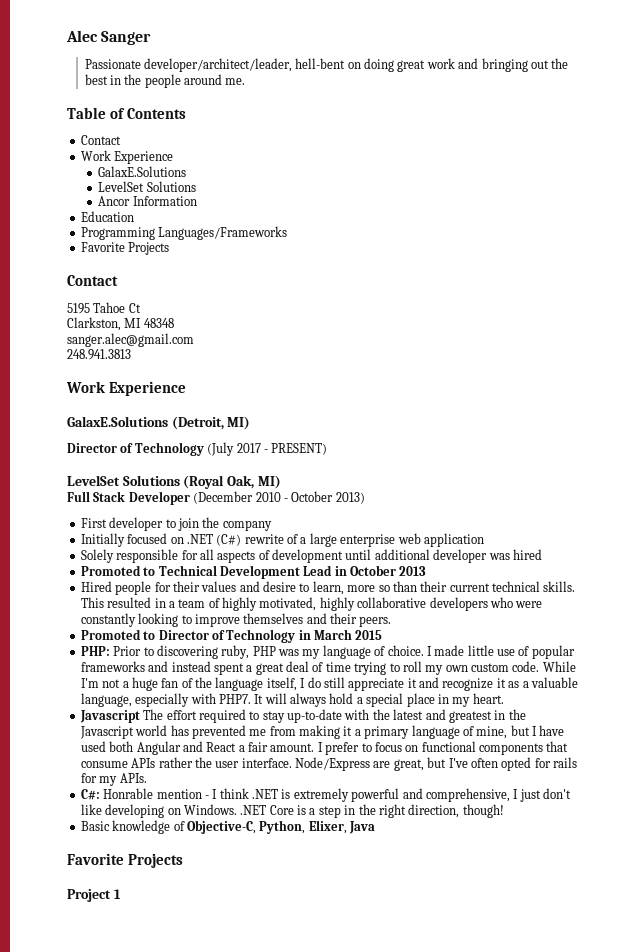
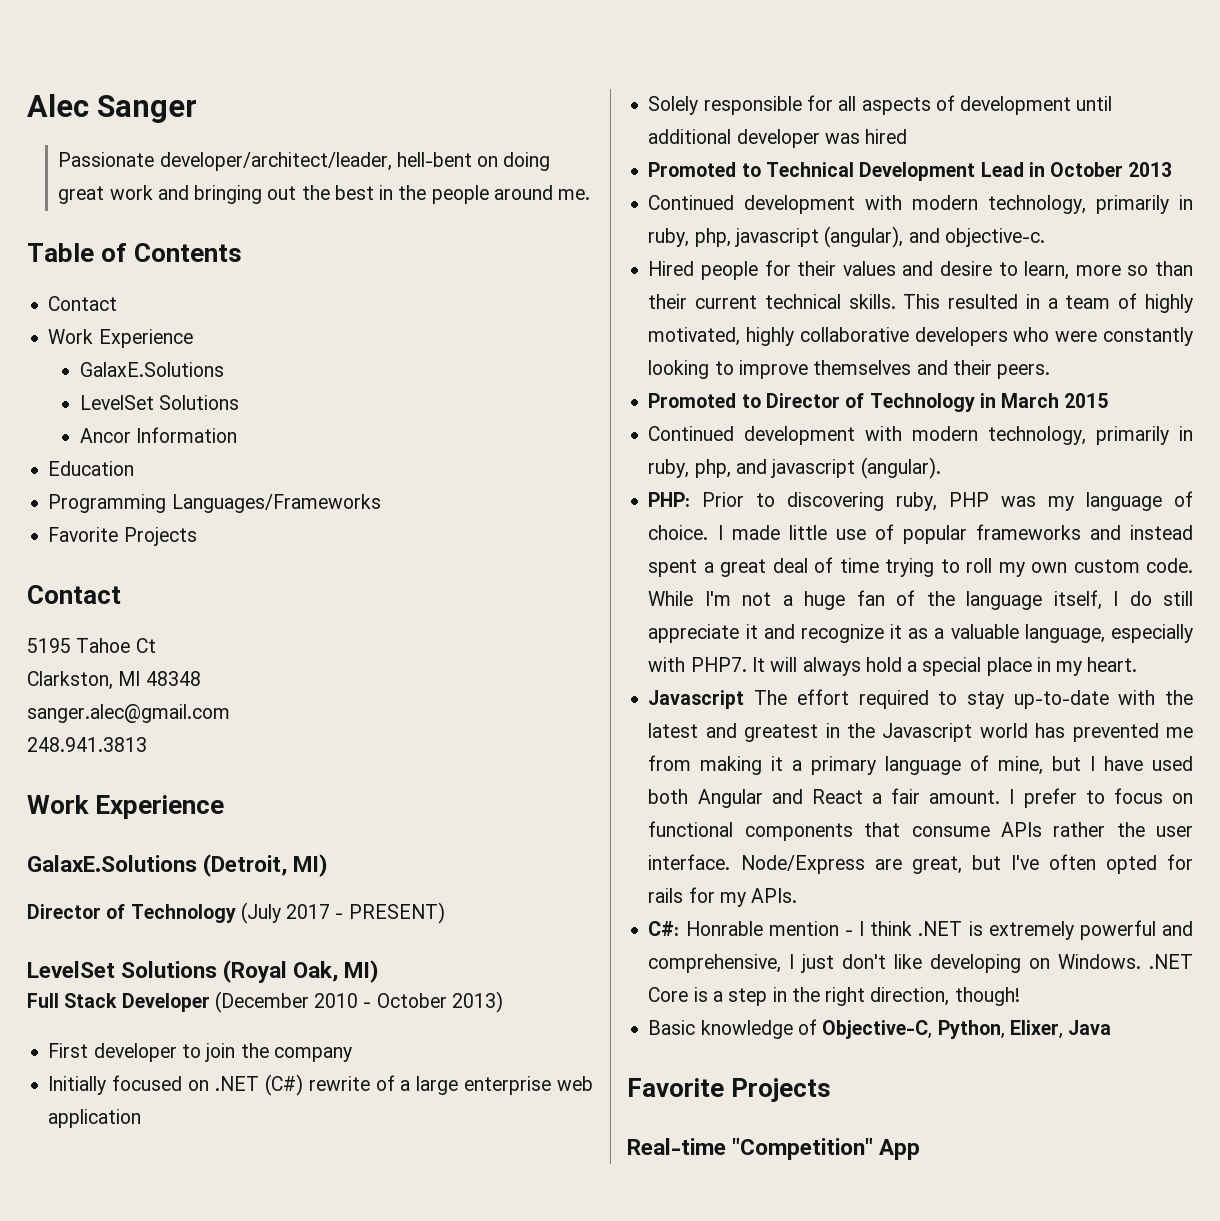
+ Continued development with modern technology, primarily in ruby, php, javascript (angular), and objective-c.
+ Continued development with modern technology, primarily in ruby, php, and javascript (angular).
- Project 1
+ Real-time "Competition" App

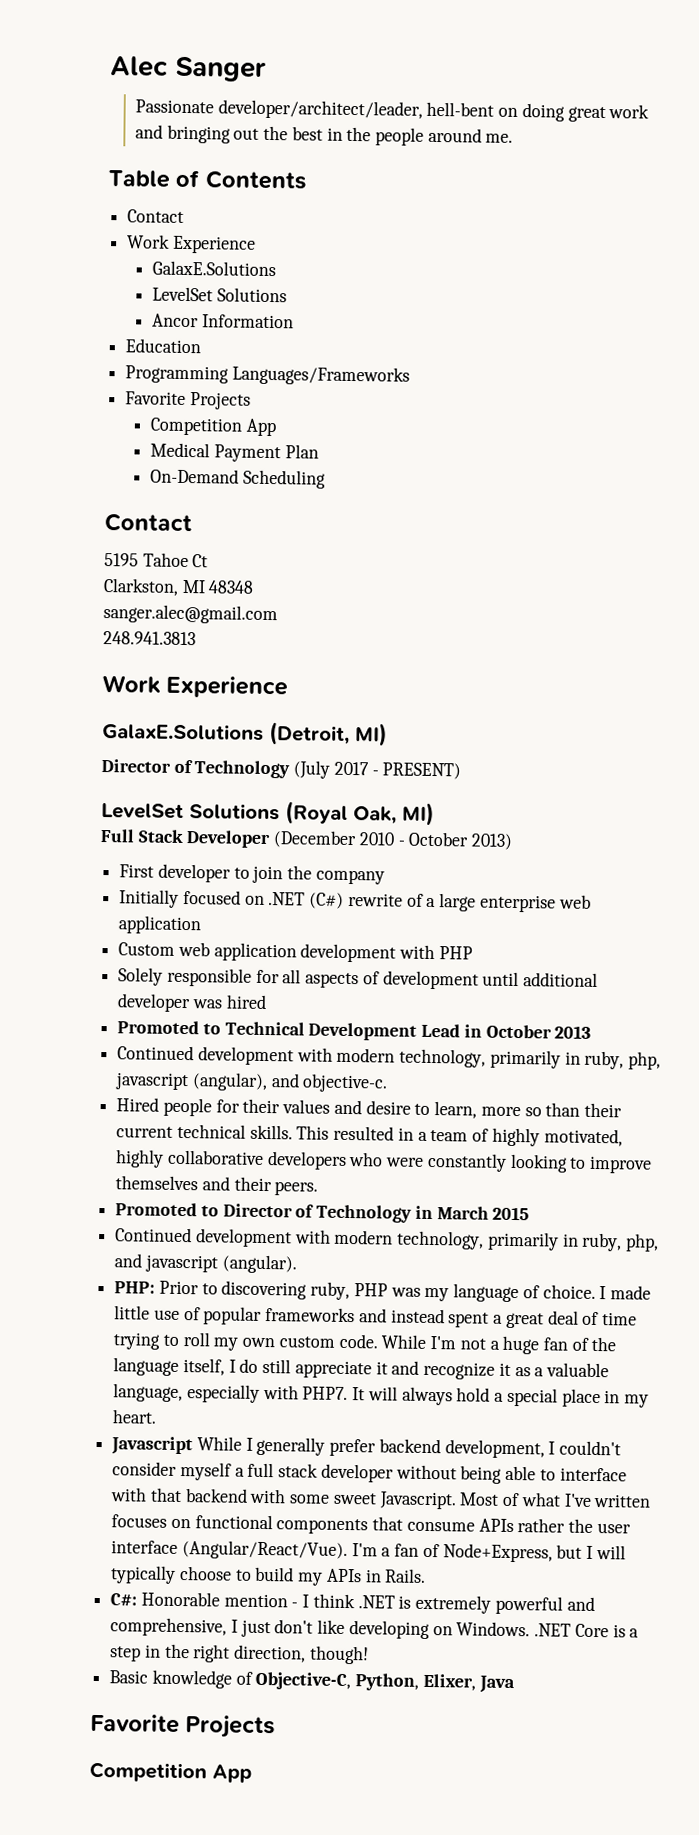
  Programming Languages/Frameworks
  Favorite Projects
+ Competition App
+ Medical Payment Plan
+ On-Demand Scheduling
+ Custom web application development with PHP
- Javascript The effort required to stay up-to-date with the latest and greatest in the Javascript world has prevented me from making it a primary language of mine, but I have used both Angular and React a fair amount. I prefer to focus on functional components that consume APIs rather the user interface. Node/Express are great, but I've often opted for rails for my APIs.
+ Javascript While I generally prefer backend development, I couldn't consider myself a full stack developer without being able to interface with that backend with some sweet Javascript. Most of what I've written focuses on functional components that consume APIs rather the user interface (Angular/React/Vue). I'm a fan of Node+Express, but I will typically choose to build my APIs in Rails.
- C#: Honrable mention - I think .NET is extremely powerful and comprehensive, I just don't like developing on Windows. .NET Core is a step in the right direction, though!
+ C#: Honorable mention - I think .NET is extremely powerful and comprehensive, I just don't like developing on Windows. .NET Core is a step in the right direction, though!
  Basic knowledge of Objective-C, Python, Elixer, Java
  Favorite Projects
- Real-time "Competition" App
+ Competition App

